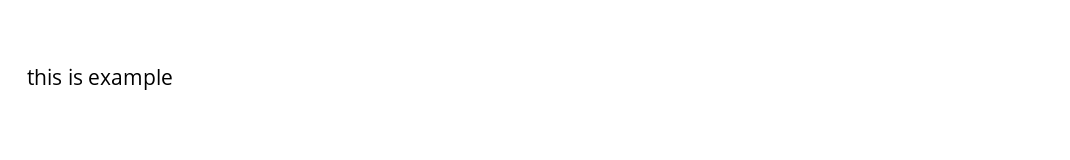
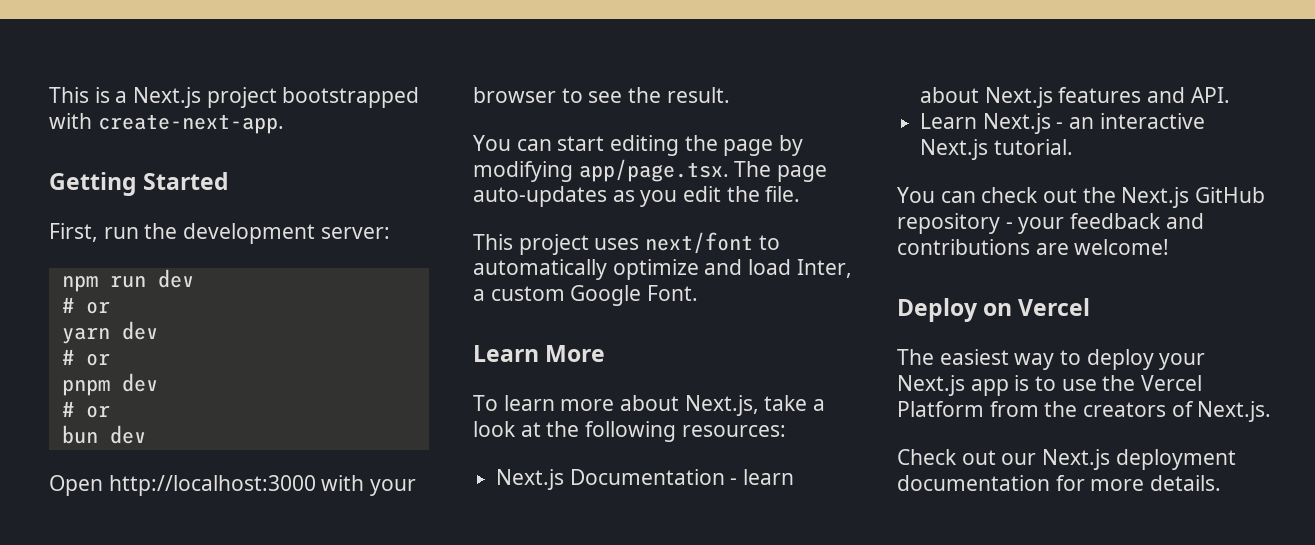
- this is example
+ This is a Next.js project bootstrapped with create-next-app.
+ Getting Started
+ First, run the development server:
+ npm run dev
+ # or
+ yarn dev
+ # or
+ pnpm dev
+ # or
+ bun dev
+ Open http://localhost:3000 with your browser to see the result.
+ You can start editing the page by modifying app/page.tsx. The page auto-updates as you edit the file.
+ This project uses next/font to automatically optimize and load Inter, a custom Google Font.
+ Learn More
+ To learn more about Next.js, take a look at the following resources:
+ Next.js Documentation - learn about Next.js features and API.
+ Learn Next.js - an interactive Next.js tutorial.
+ You can check out the Next.js GitHub repository - your feedback and contributions are welcome!
+ Deploy on Vercel
+ The easiest way to deploy your Next.js app is to use the Vercel Platform from the creators of Next.js.
+ Check out our Next.js deployment documentation for more details.

